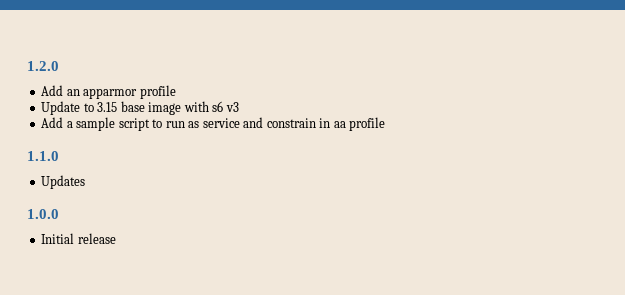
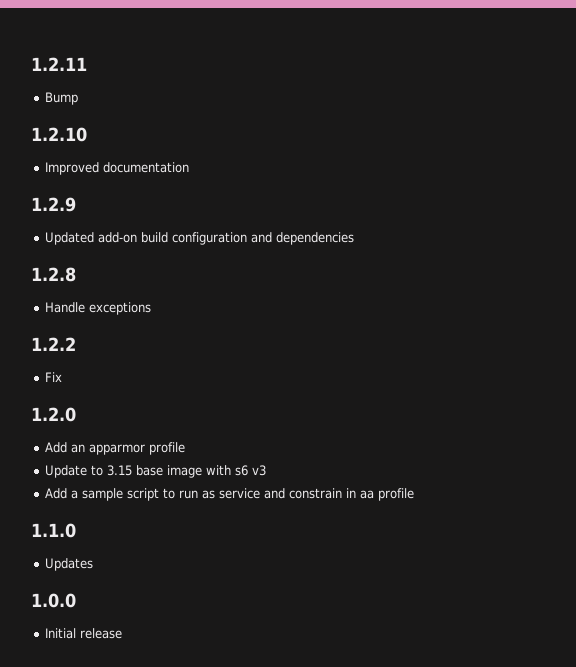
+ 1.2.11
+ Bump
+ 1.2.10
+ Improved documentation
+ 1.2.9
+ Updated add-on build configuration and dependencies
+ 1.2.8
+ Handle exceptions
+ 1.2.2
+ Fix

